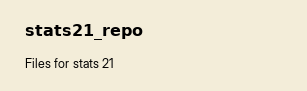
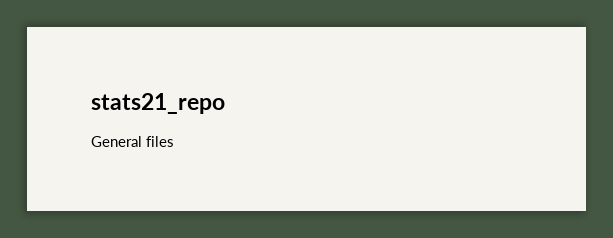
- Files for stats 21
+ General files

